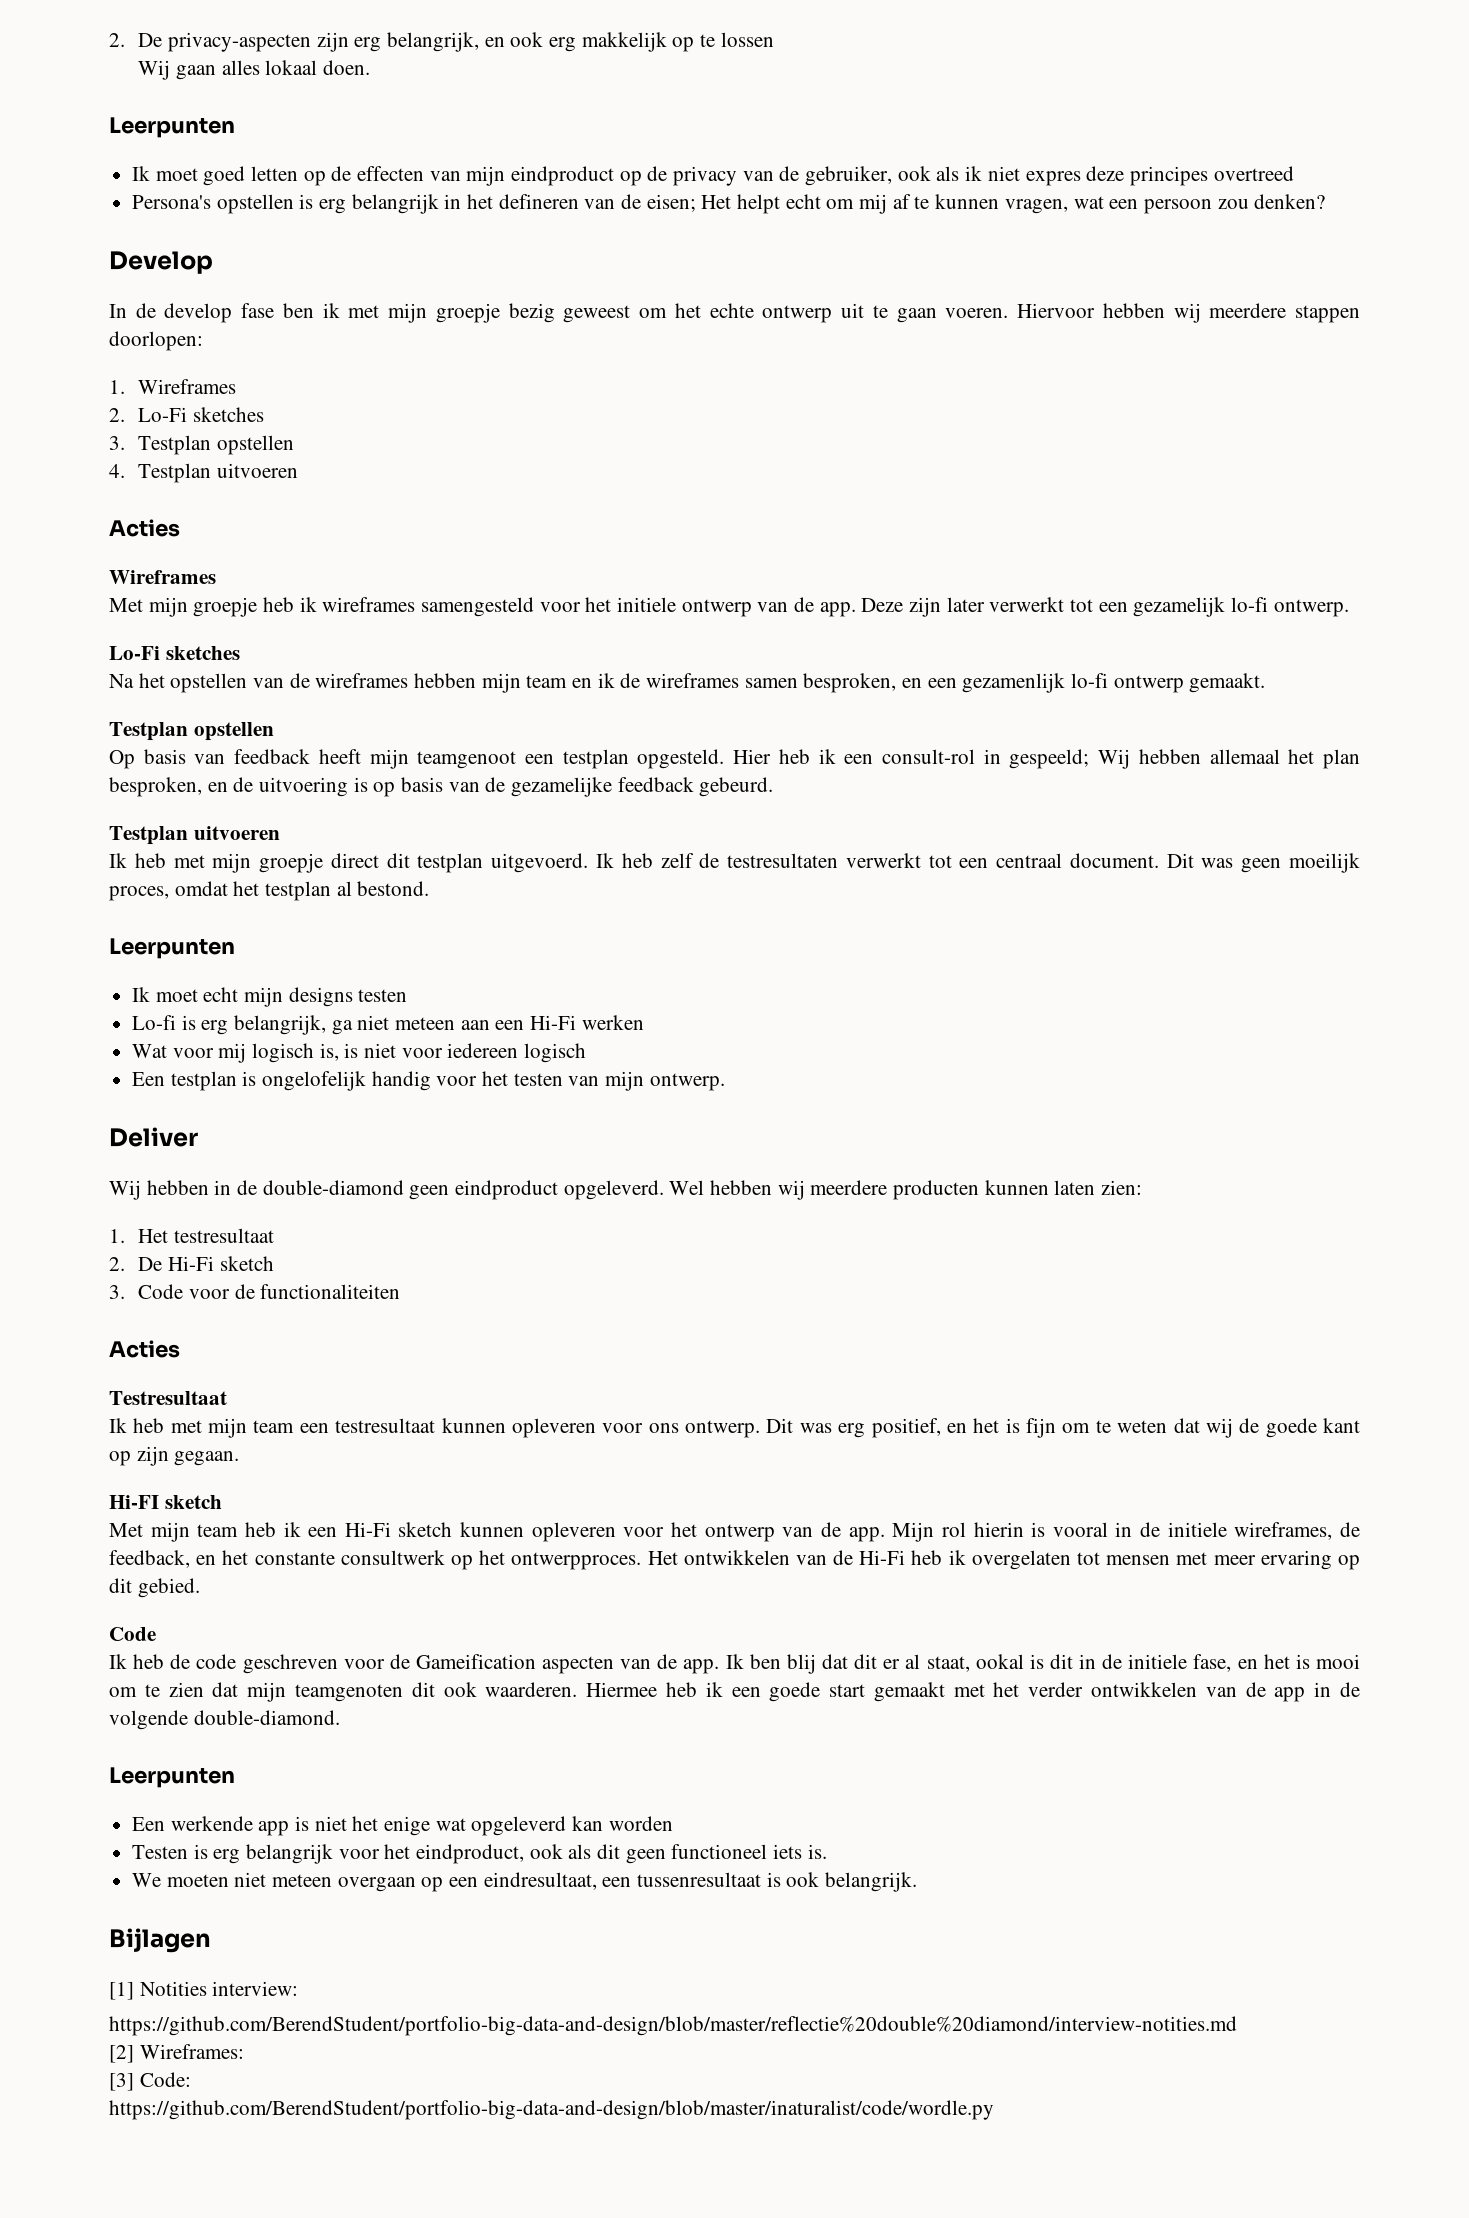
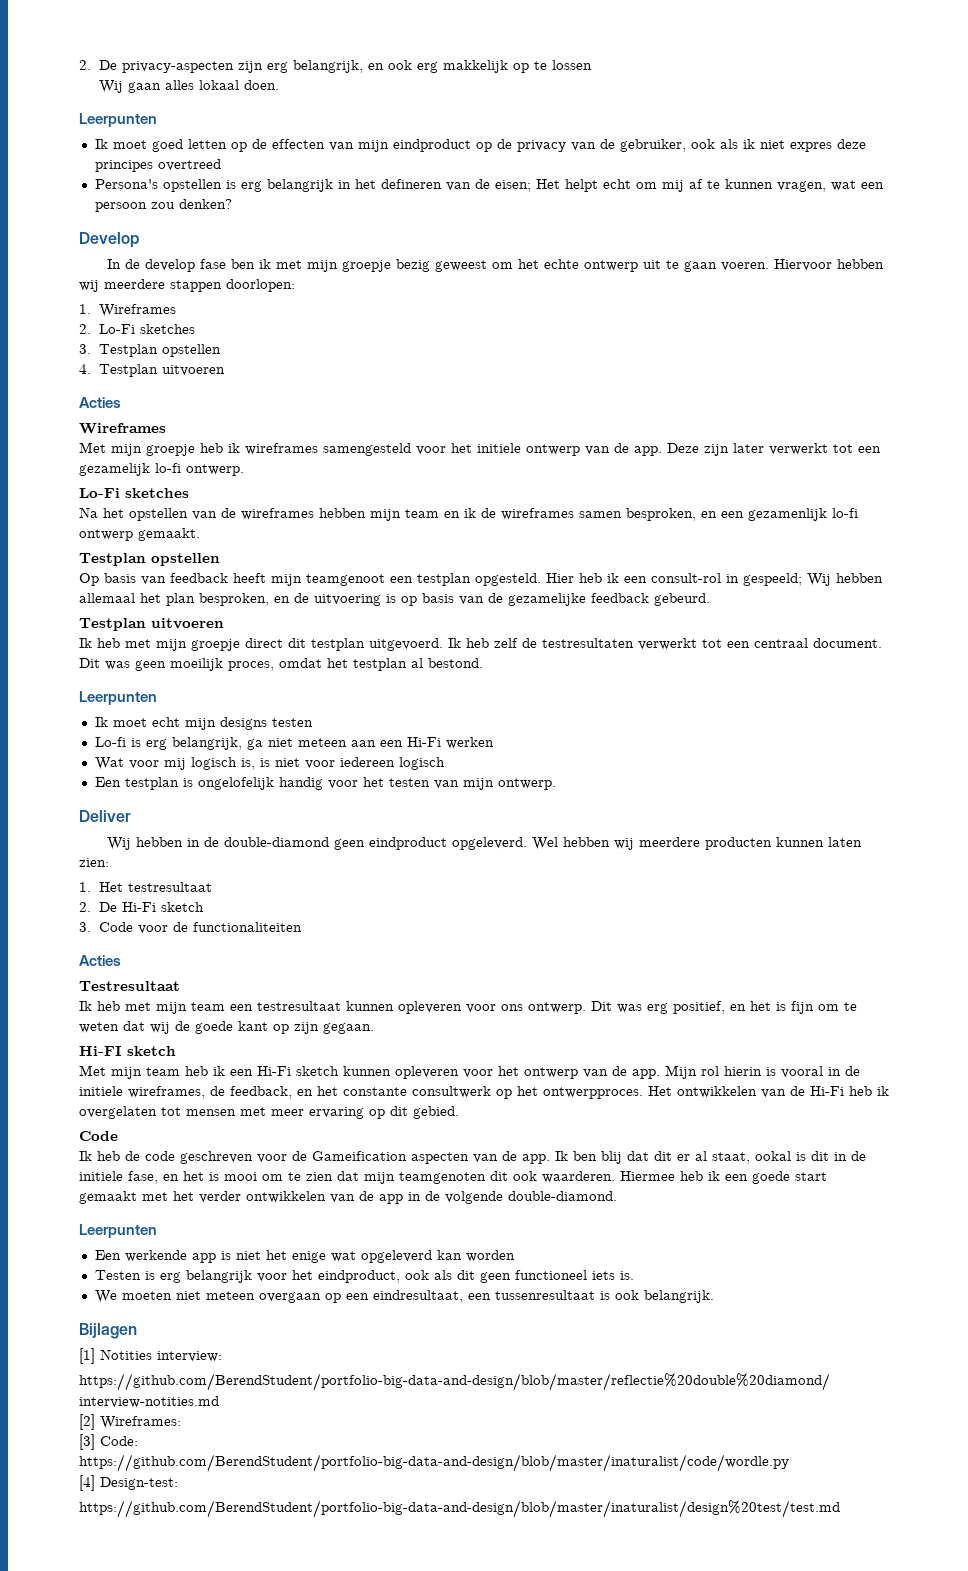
+ [4] Design-test:
+ https://github.com/BerendStudent/portfolio-big-data-and-design/blob/master/inaturalist/design%20test/test.md

